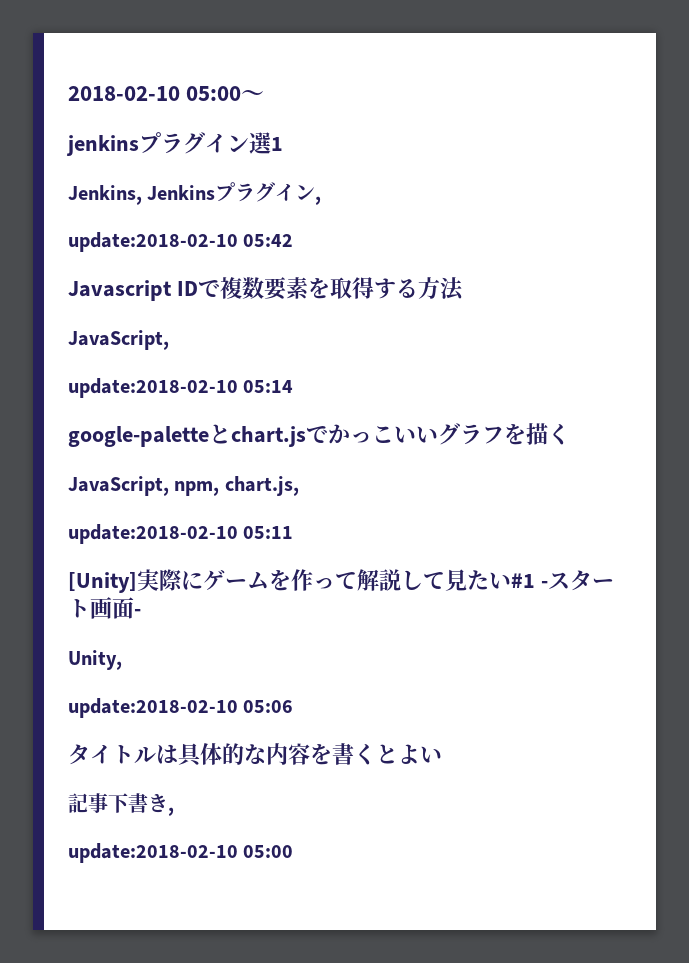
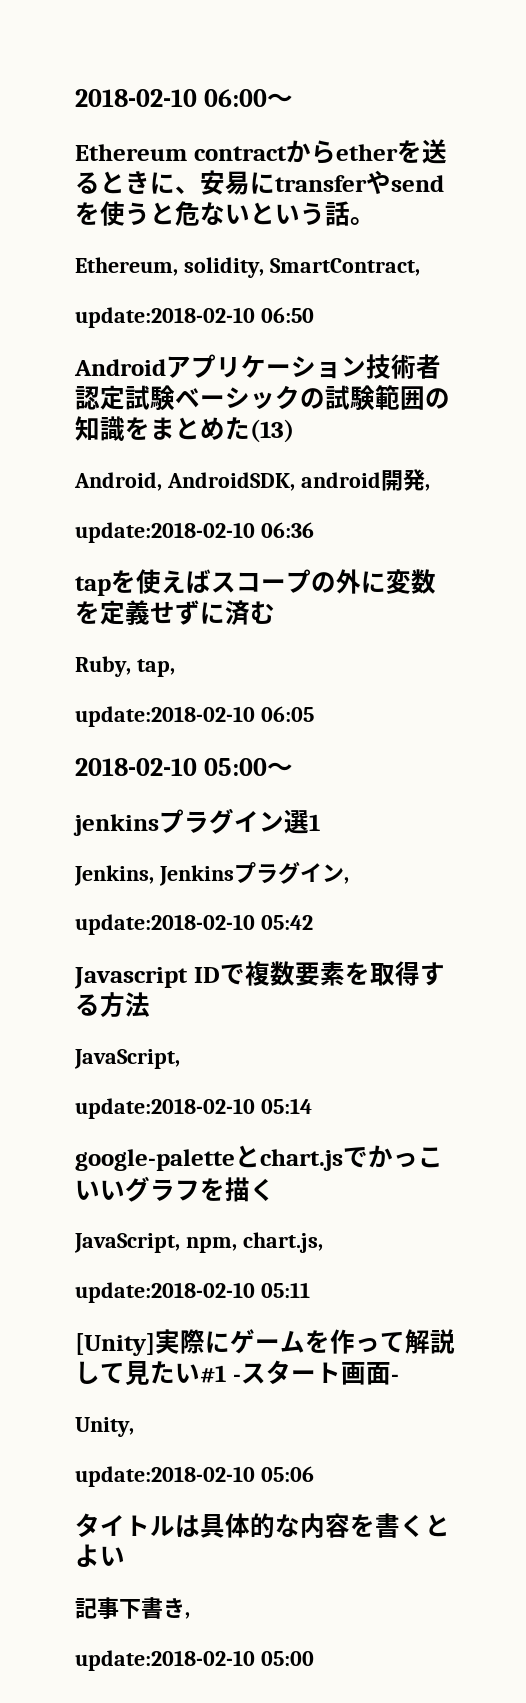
+ 2018-02-10 06:00～
+ Ethereum contractからetherを送るときに、安易にtransferやsendを使うと危ないという話。
+ Ethereum, solidity, SmartContract,
+ update:2018-02-10 06:50
+ Androidアプリケーション技術者認定試験ベーシックの試験範囲の知識をまとめた(13)
+ Android, AndroidSDK, android開発,
+ update:2018-02-10 06:36
+ tapを使えばスコープの外に変数を定義せずに済む
+ Ruby, tap,
+ update:2018-02-10 06:05

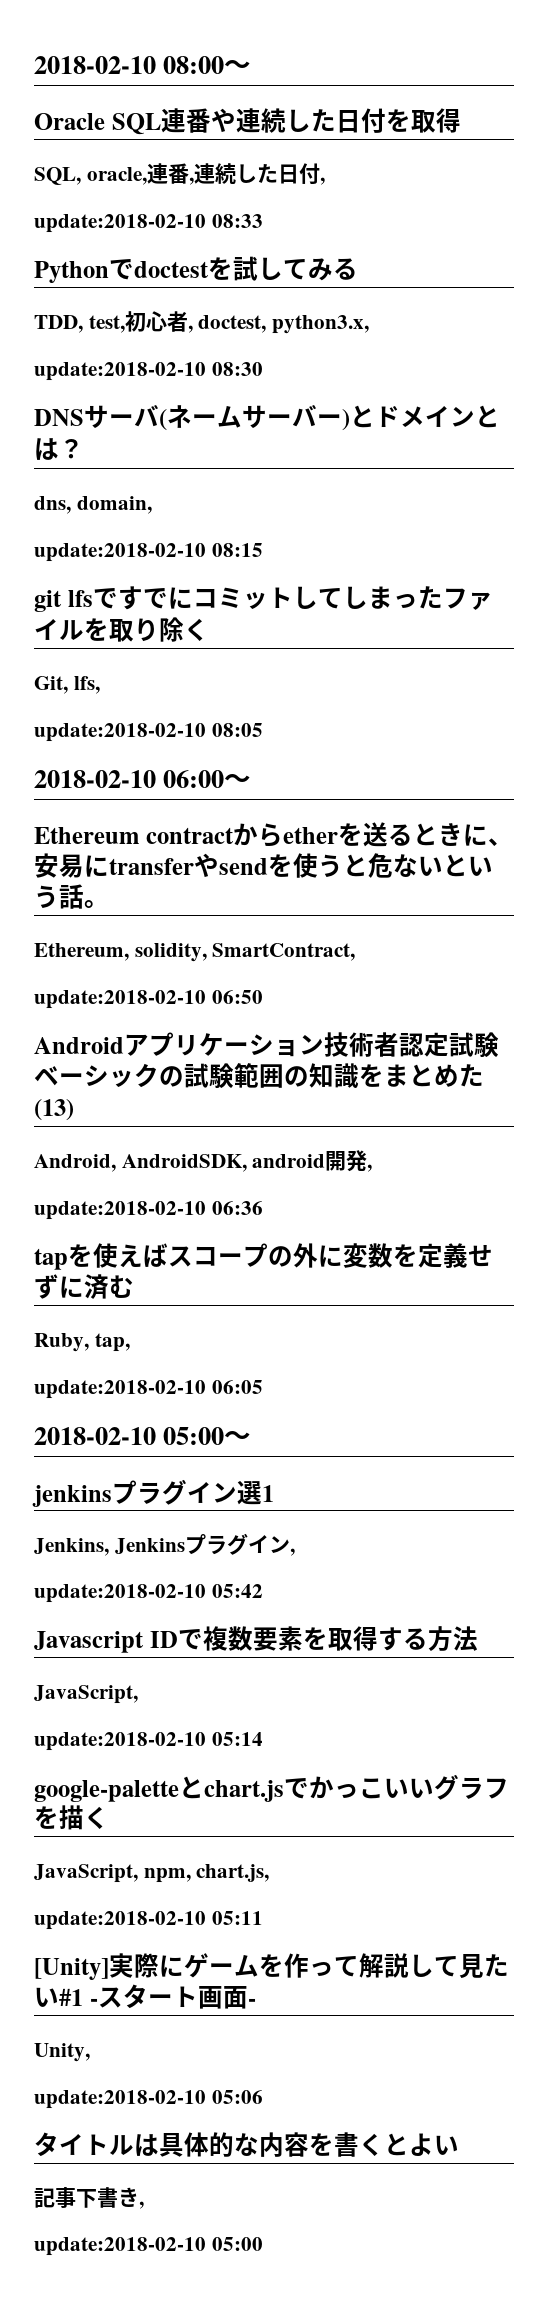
+ 2018-02-10 08:00～
+ Oracle SQL連番や連続した日付を取得
+ SQL, oracle,連番,連続した日付,
+ update:2018-02-10 08:33
+ Pythonでdoctestを試してみる
+ TDD, test,初心者, doctest, python3.x,
+ update:2018-02-10 08:30
+ DNSサーバ(ネームサーバー)とドメインとは？
+ dns, domain,
+ update:2018-02-10 08:15
+ git lfsですでにコミットしてしまったファイルを取り除く
+ Git, lfs,
+ update:2018-02-10 08:05

